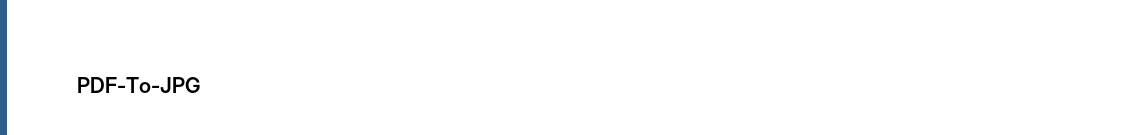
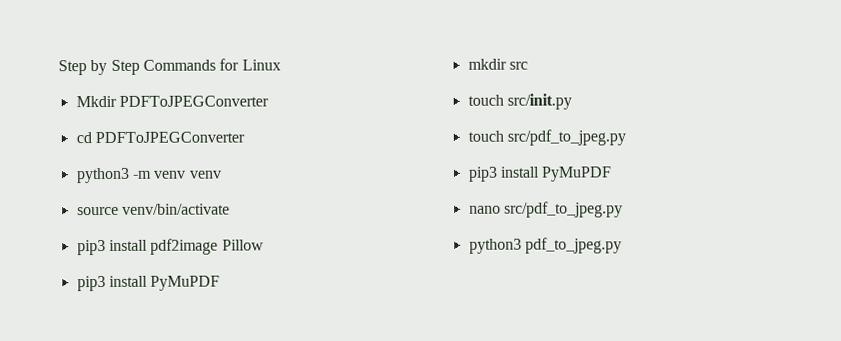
- PDF-To-JPG
+ Step by Step Commands for Linux
+ Mkdir PDFToJPEGConverter
+ cd PDFToJPEGConverter
+ python3 -m venv venv
+ source venv/bin/activate
+ pip3 install pdf2image Pillow
+ pip3 install PyMuPDF
+ mkdir src
+ touch src/init.py
+ touch src/pdf_to_jpeg.py
+ pip3 install PyMuPDF
+ nano src/pdf_to_jpeg.py
+ python3 pdf_to_jpeg.py

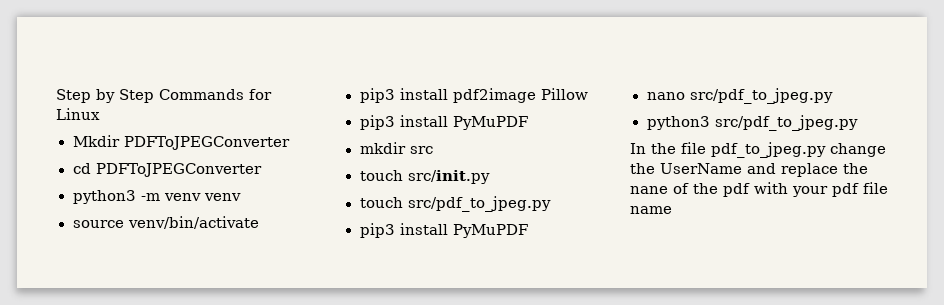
- python3 pdf_to_jpeg.py
+ python3 src/pdf_to_jpeg.py
+ In the file pdf_to_jpeg.py change the UserName and replace the nane of the pdf with your pdf file name

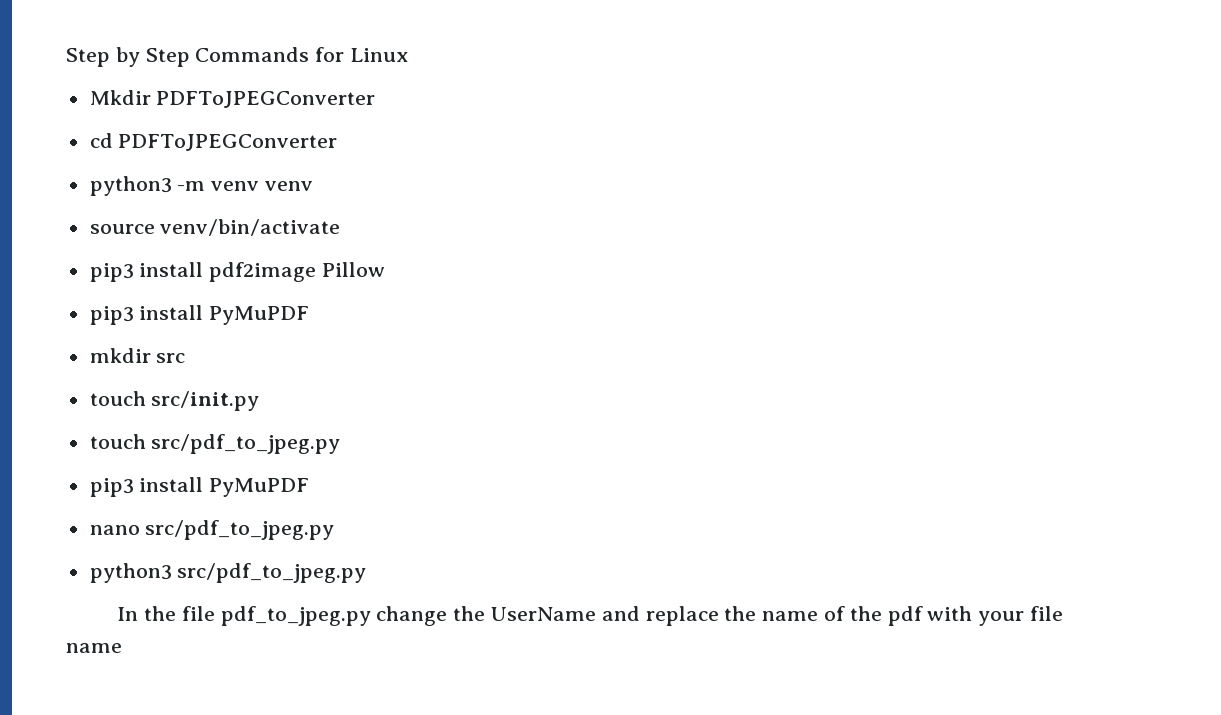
- In the file pdf_to_jpeg.py change the UserName and replace the nane of the pdf with your pdf file name
+ In the file pdf_to_jpeg.py change the UserName and replace the name of the pdf with your file name

